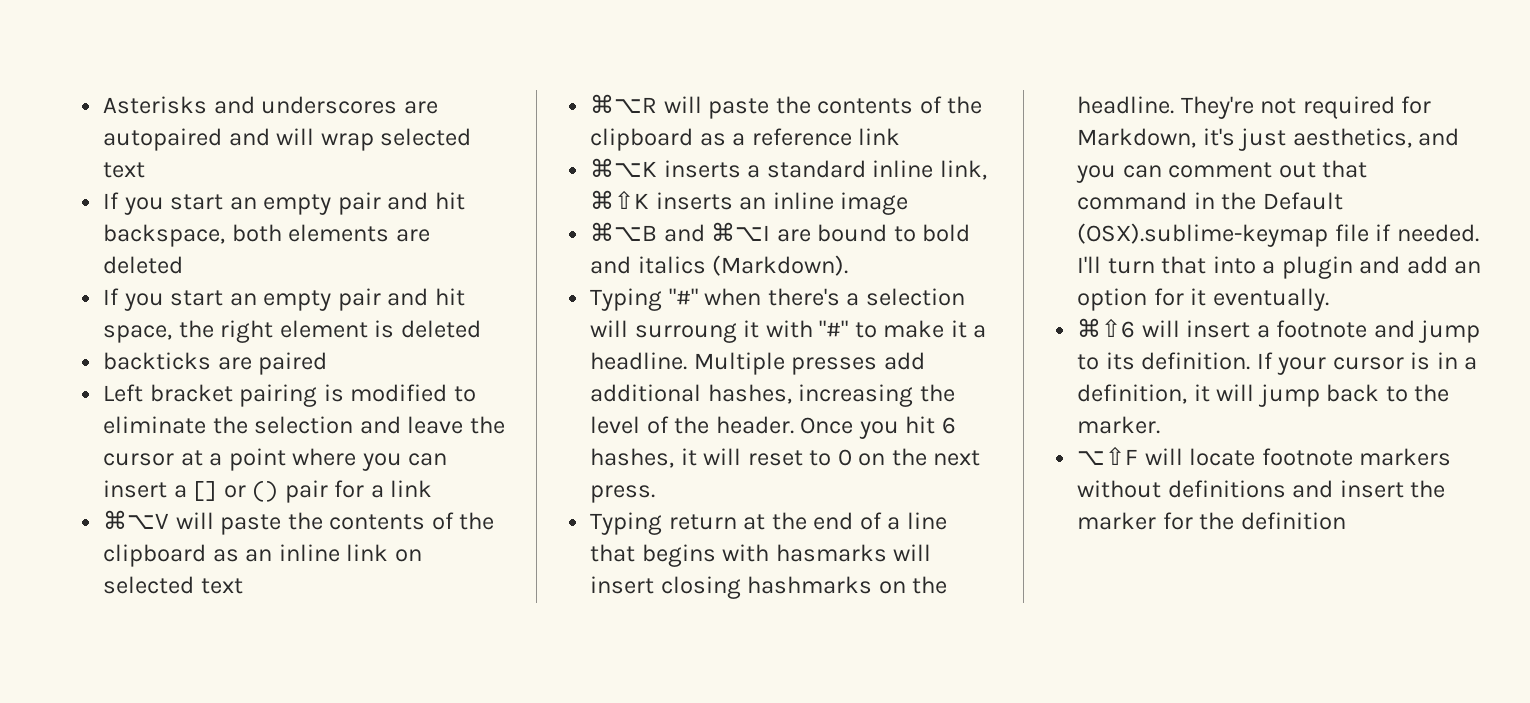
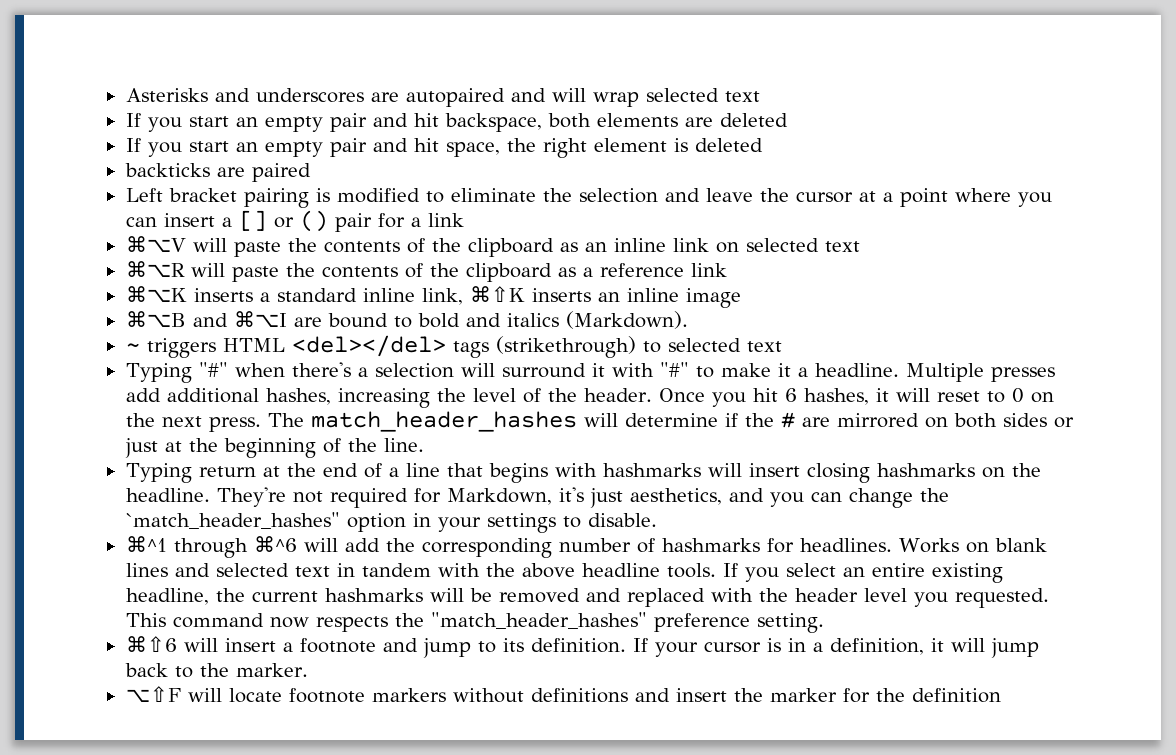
+ ~ triggers HTML <del></del> tags (strikethrough) to selected text
- Typing "#" when there's a selection will surroung it with "#" to make it a headline.
+ Typing "#" when there's a selection will surround it with "#" to make it a headline.
+ The match_header_hashes will determine if the # are mirrored on both sides or just at the beginning of the line.
- Typing return at the end of a line that begins with hasmarks will insert closing hashmarks on the headline.
+ Typing return at the end of a line that begins with hashmarks will insert closing hashmarks on the headline.
- They're not required for Markdown, it's just aesthetics, and you can comment out that command in the Default (OSX).sublime-keymap file if needed. I'll turn that into a plugin and add an option for it eventually.
+ They're not required for Markdown, it's just aesthetics, and you can change the `match_header_hashes" option in your settings to disable.
+ ⌘^1 through ⌘^6 will add the corresponding number of hashmarks for headlines. Works on blank lines and selected text in tandem with the above headline tools. If you select an entire existing headline, the current hashmarks will be removed and replaced with the header level you requested. This command now respects the "match_header_hashes" preference setting.

